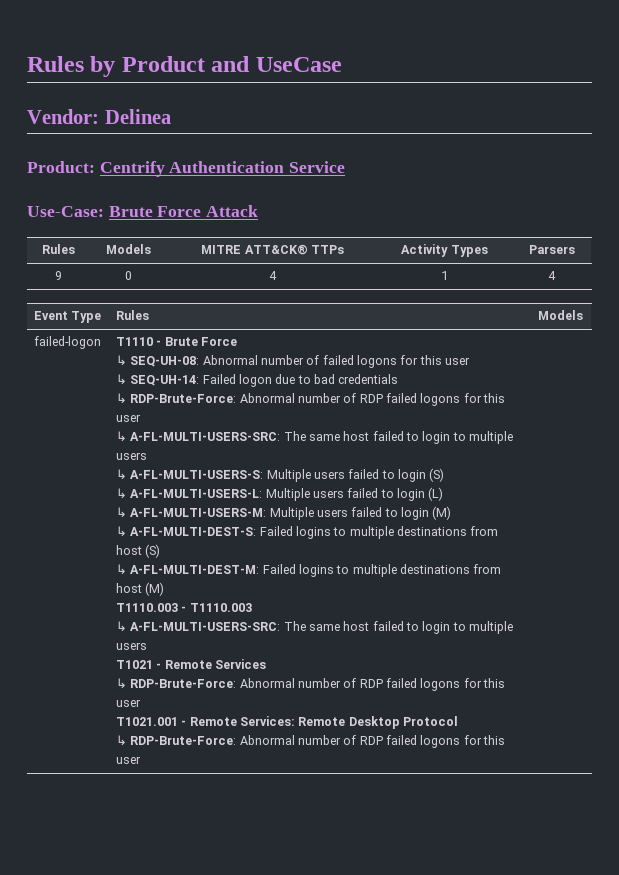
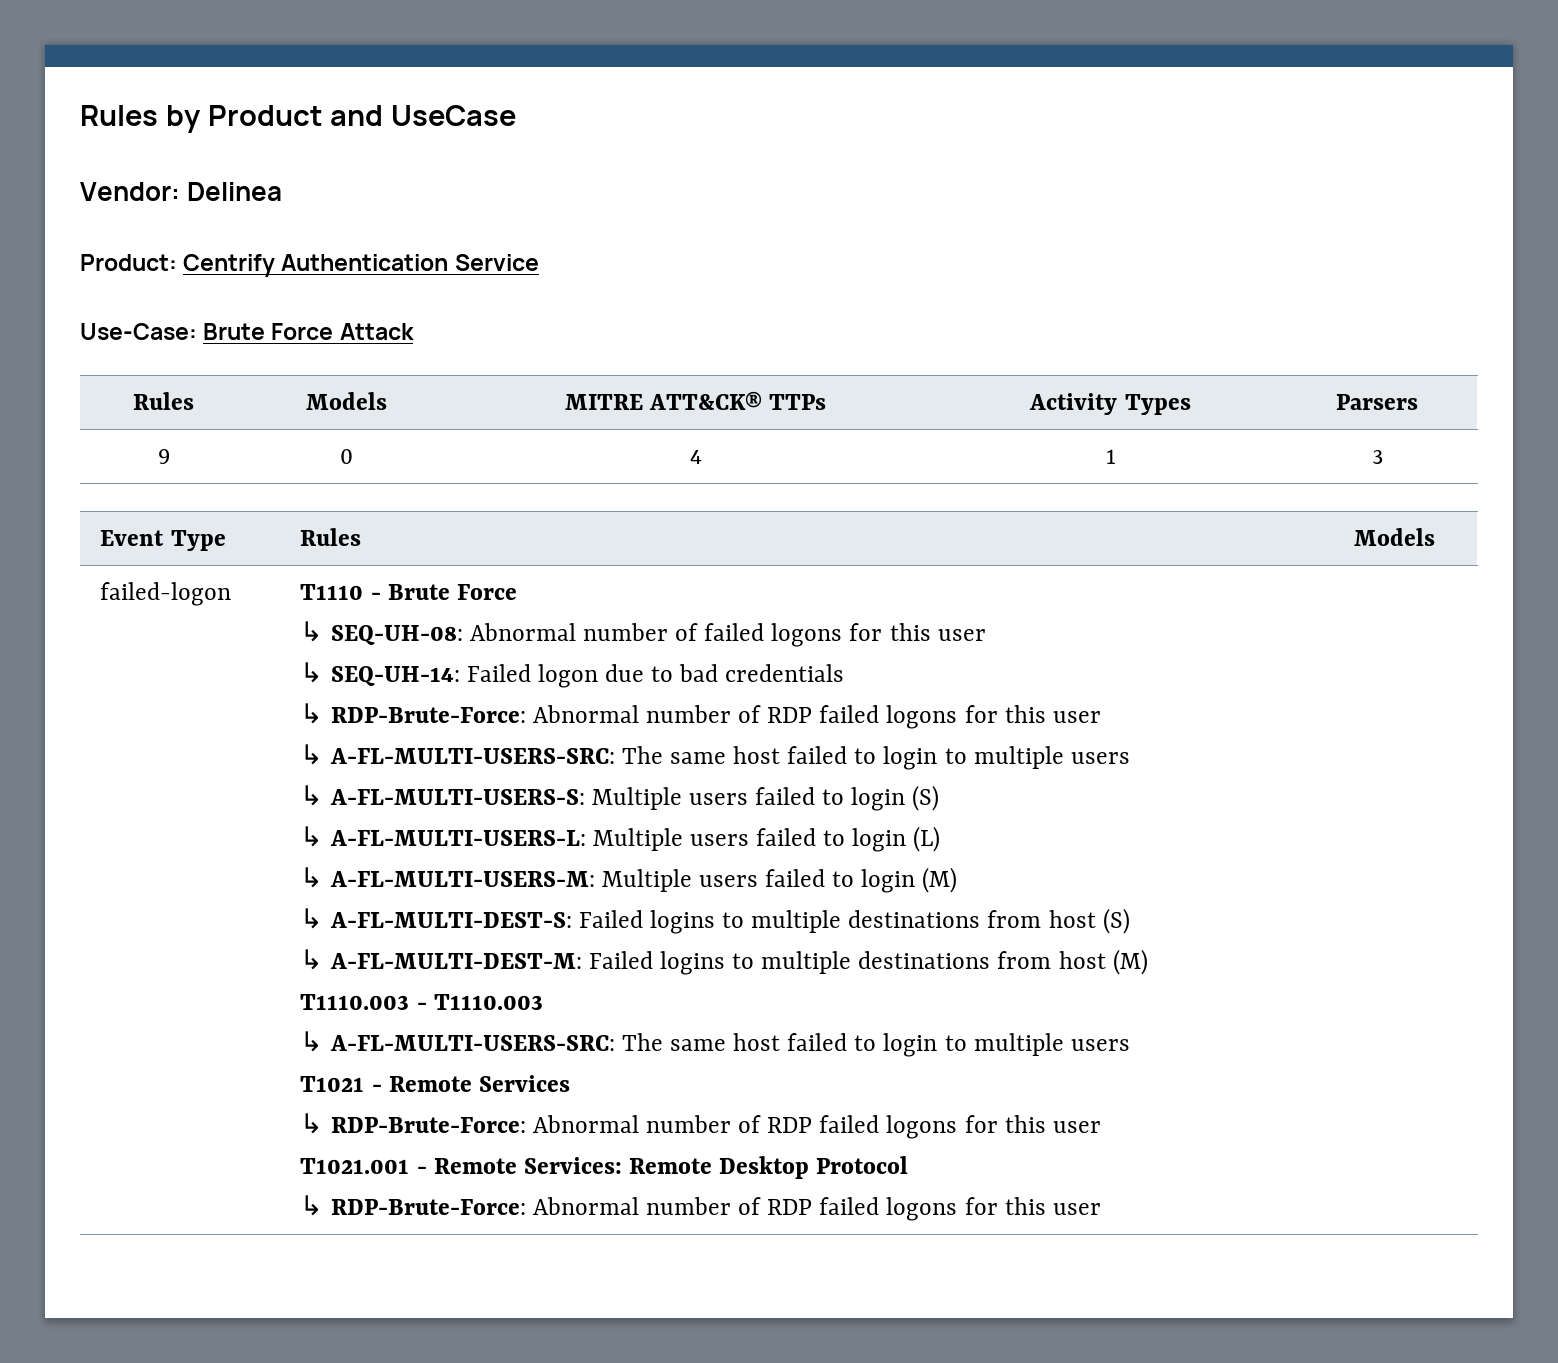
- 9 | 0 | 4 | 1 | 4
+ 9 | 0 | 4 | 1 | 3

